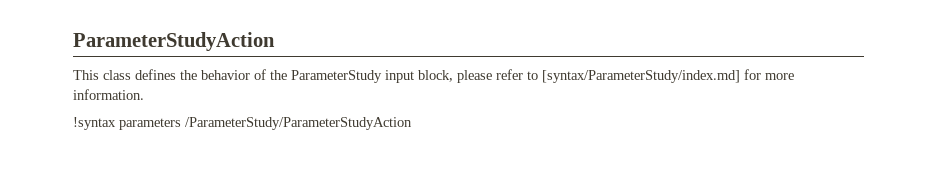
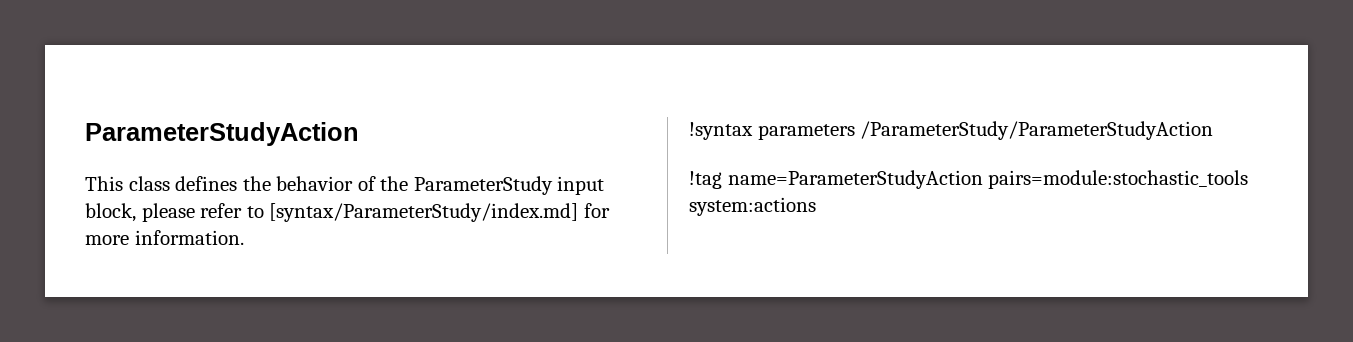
+ !tag name=ParameterStudyAction pairs=module:stochastic_tools system:actions

